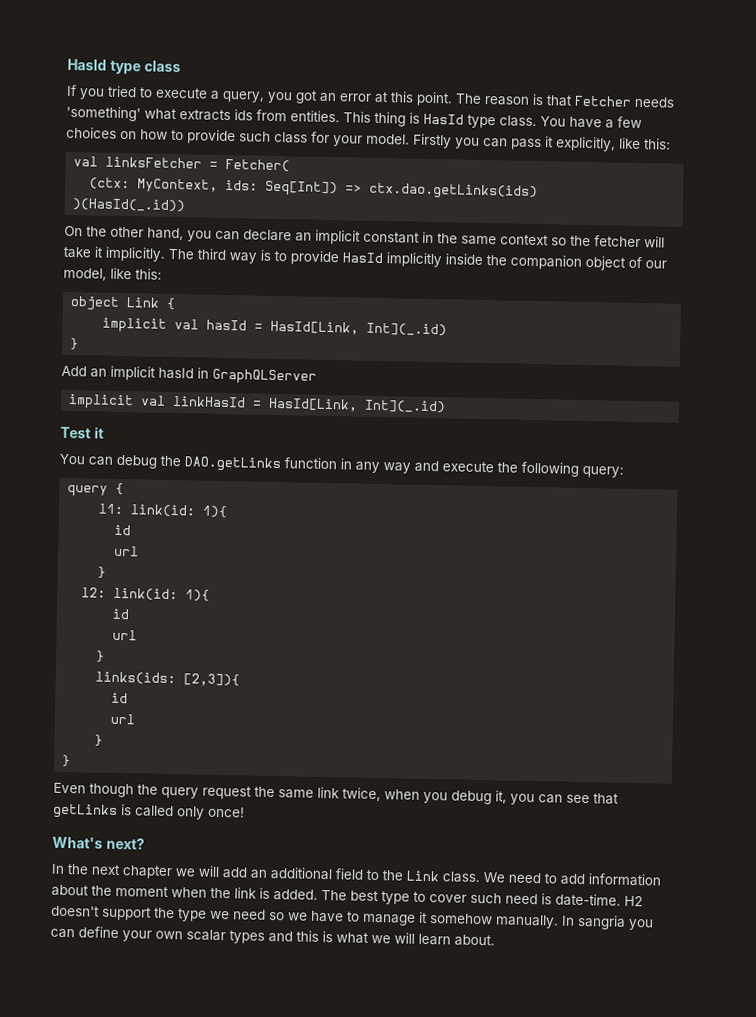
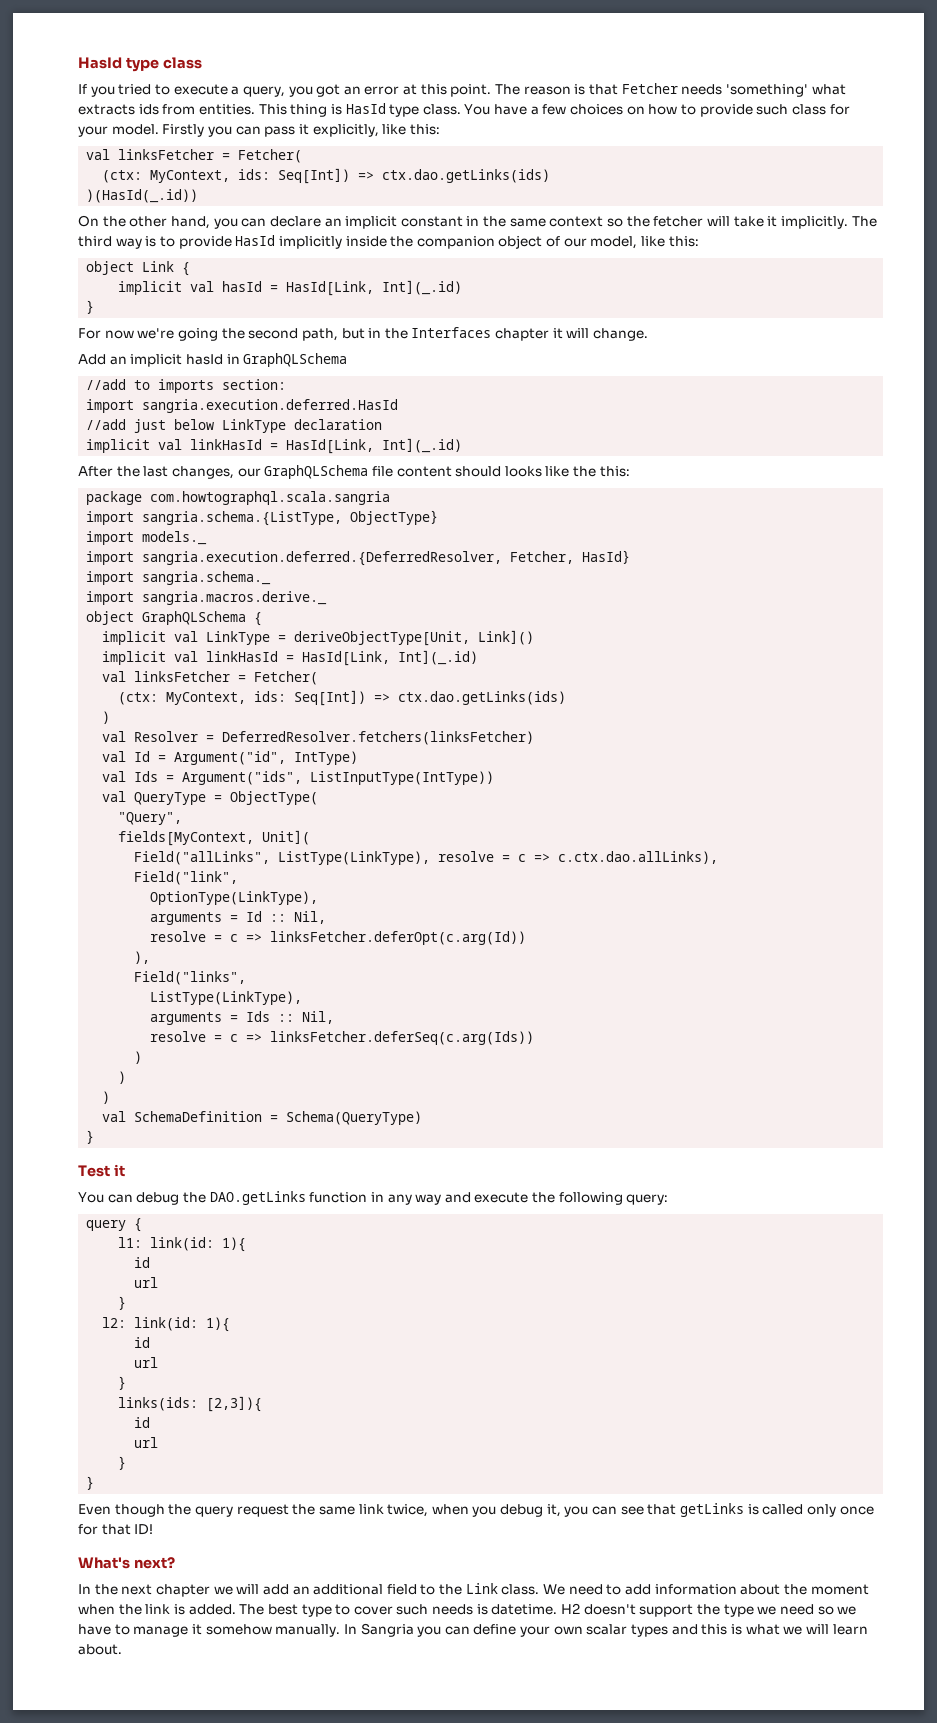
+ For now we're going the second path, but in the Interfaces chapter it will change.
- Add an implicit hasId in GraphQLServer
+ Add an implicit hasId in GraphQLSchema
+ //add to imports section:
+ import sangria.execution.deferred.HasId
+ //add just below LinkType declaration
  implicit val linkHasId = HasId[Link, Int](_.id)
+ After the last changes, our GraphQLSchema file content should looks like the this:
+ package com.howtographql.scala.sangria
+ import sangria.schema.{ListType, ObjectType}
+ import models._
+ import sangria.execution.deferred.{DeferredResolver, Fetcher, HasId}
+ import sangria.schema._
+ import sangria.macros.derive._
+ object GraphQLSchema {
+ implicit val LinkType = deriveObjectType[Unit, Link]()
+ implicit val linkHasId = HasId[Link, Int](_.id)
+ val linksFetcher = Fetcher(
+ (ctx: MyContext, ids: Seq[Int]) => ctx.dao.getLinks(ids)
+ )
+ val Resolver = DeferredResolver.fetchers(linksFetcher)
+ val Id = Argument("id", IntType)
+ val Ids = Argument("ids", ListInputType(IntType))
+ val QueryType = ObjectType(
+ "Query",
+ fields[MyContext, Unit](
+ Field("allLinks", ListType(LinkType), resolve = c => c.ctx.dao.allLinks),
+ Field("link",
+ OptionType(LinkType),
+ arguments = Id :: Nil,
+ resolve = c => linksFetcher.deferOpt(c.arg(Id))
+ ),
+ Field("links",
+ ListType(LinkType),
+ arguments = Ids :: Nil,
+ resolve = c => linksFetcher.deferSeq(c.arg(Ids))
+ )
+ )
+ )
+ val SchemaDefinition = Schema(QueryType)
+ }
- Even though the query request the same link twice, when you debug it, you can see that getLinks is called only once!
+ Even though the query request the same link twice, when you debug it, you can see that getLinks is called only once for that ID!
- The best type to cover such need is date-time.
+ The best type to cover such needs is datetime.
- In sangria you can define your own scalar types and this is what we will learn about.
+ In Sangria you can define your own scalar types and this is what we will learn about.

